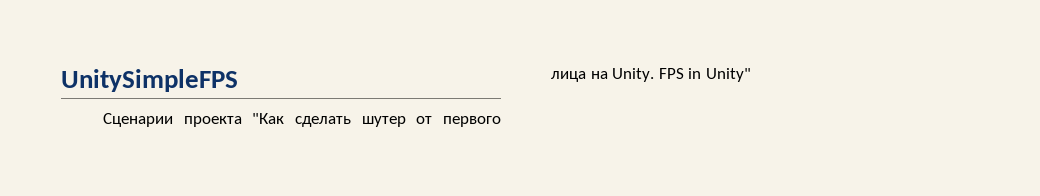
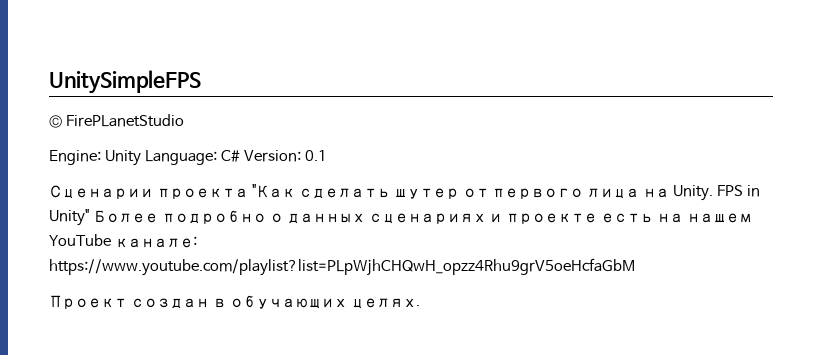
+ © FirePLanetStudio
+ Engine: Unity Language: C# Version: 0.1
- FPS in Unity"
+ FPS in Unity" Более подробно о данных сценариях и проекте есть на нашем YouTube канале: https://www.youtube.com/playlist?list=PLpWjhCHQwH_opzz4Rhu9grV5oeHcfaGbM
+ Проект создан в обучающих целях.

